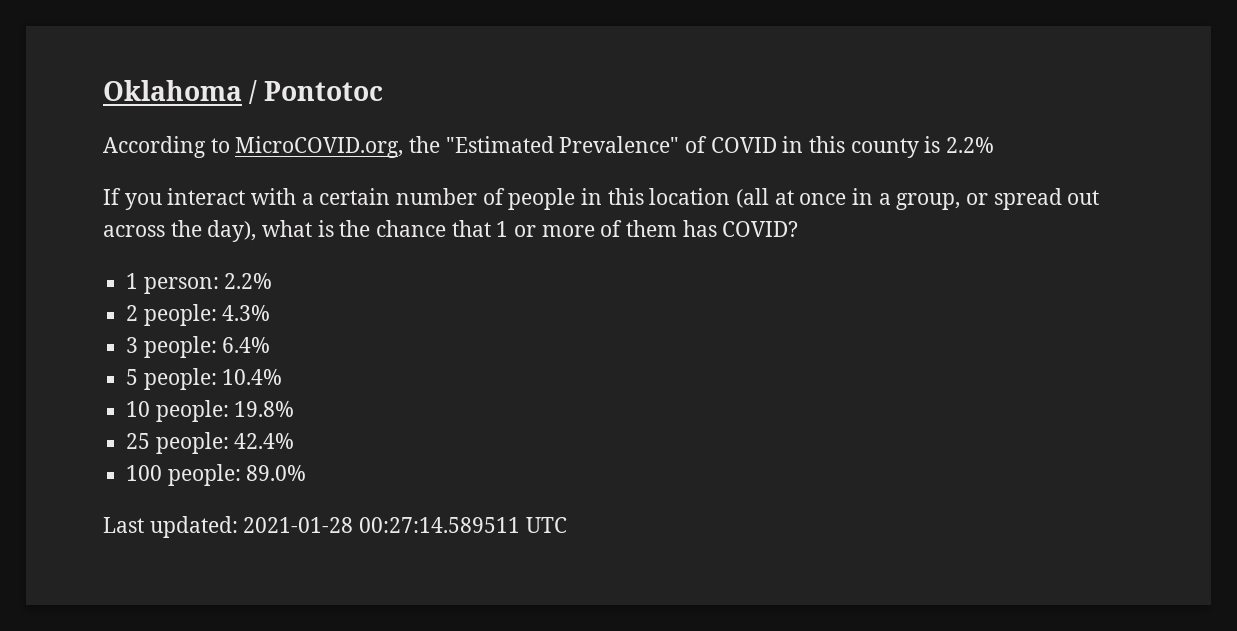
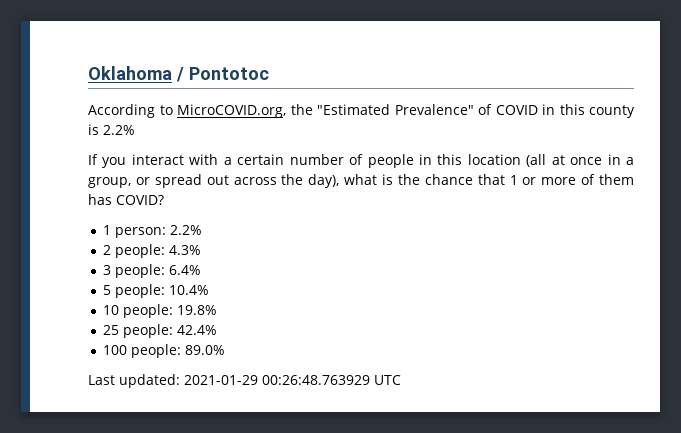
- Last updated: 2021-01-28 00:27:14.589511 UTC
+ Last updated: 2021-01-29 00:26:48.763929 UTC

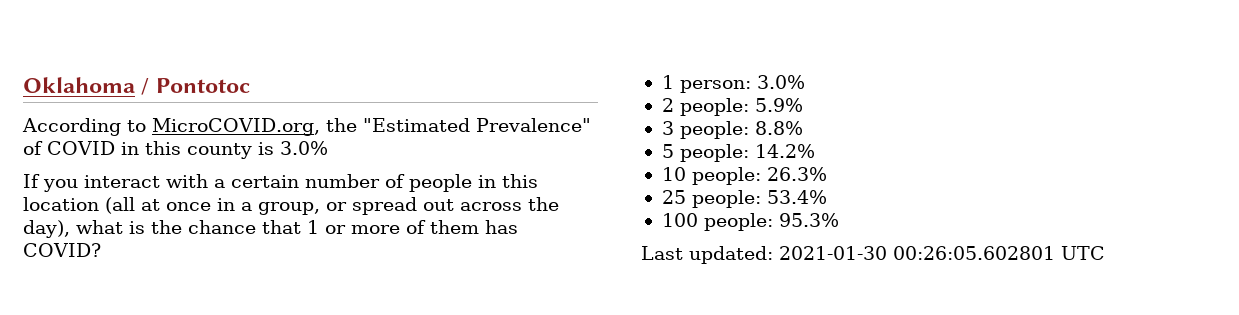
- According to MicroCOVID.org, the "Estimated Prevalence" of COVID in this county is 2.2%
+ According to MicroCOVID.org, the "Estimated Prevalence" of COVID in this county is 3.0%
- 1 person: 2.2%
+ 1 person: 3.0%
- 2 people: 4.3%
+ 2 people: 5.9%
- 3 people: 6.4%
+ 3 people: 8.8%
- 5 people: 10.4%
+ 5 people: 14.2%
- 10 people: 19.8%
+ 10 people: 26.3%
- 25 people: 42.4%
+ 25 people: 53.4%
- 100 people: 89.0%
+ 100 people: 95.3%
- Last updated: 2021-01-29 00:26:48.763929 UTC
+ Last updated: 2021-01-30 00:26:05.602801 UTC

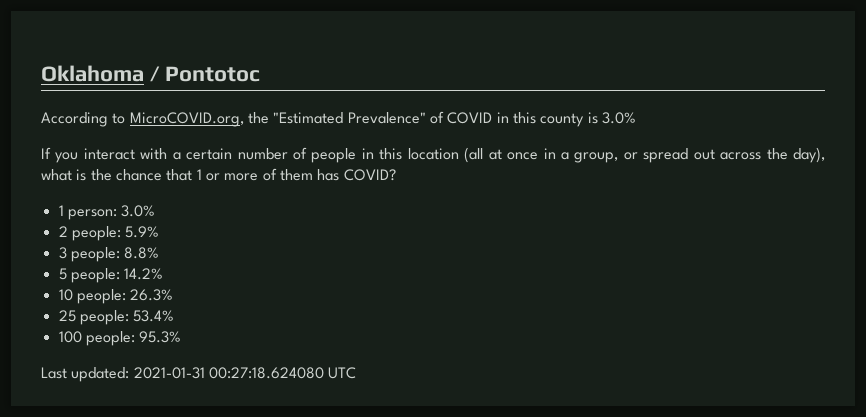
- Last updated: 2021-01-30 00:26:05.602801 UTC
+ Last updated: 2021-01-31 00:27:18.624080 UTC

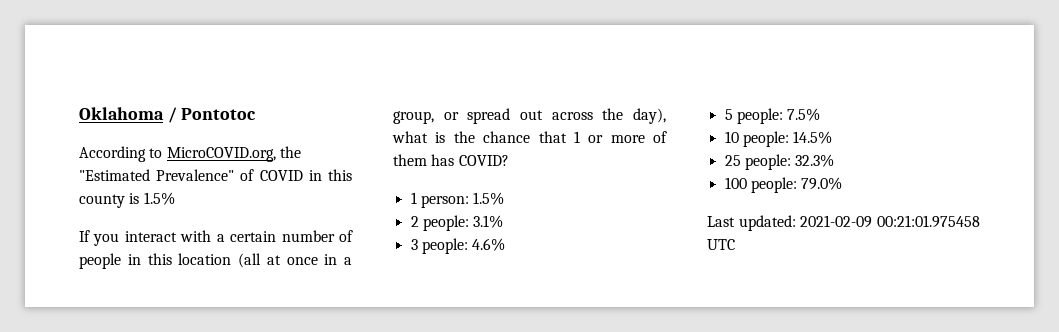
- According to MicroCOVID.org, the "Estimated Prevalence" of COVID in this county is 3.0%
+ According to MicroCOVID.org, the "Estimated Prevalence" of COVID in this county is 1.5%
- 1 person: 3.0%
+ 1 person: 1.5%
- 2 people: 5.9%
+ 2 people: 3.1%
- 3 people: 8.8%
+ 3 people: 4.6%
- 5 people: 14.2%
+ 5 people: 7.5%
- 10 people: 26.3%
+ 10 people: 14.5%
- 25 people: 53.4%
+ 25 people: 32.3%
- 100 people: 95.3%
+ 100 people: 79.0%
- Last updated: 2021-01-31 00:27:18.624080 UTC
+ Last updated: 2021-02-09 00:21:01.975458 UTC

